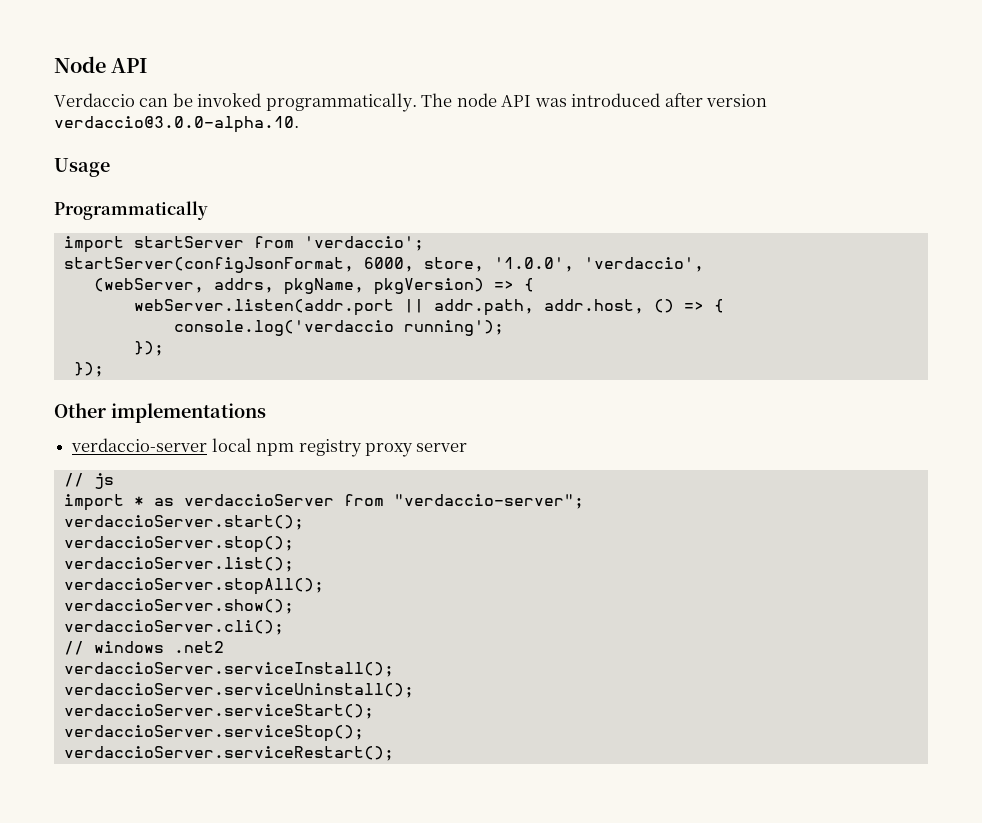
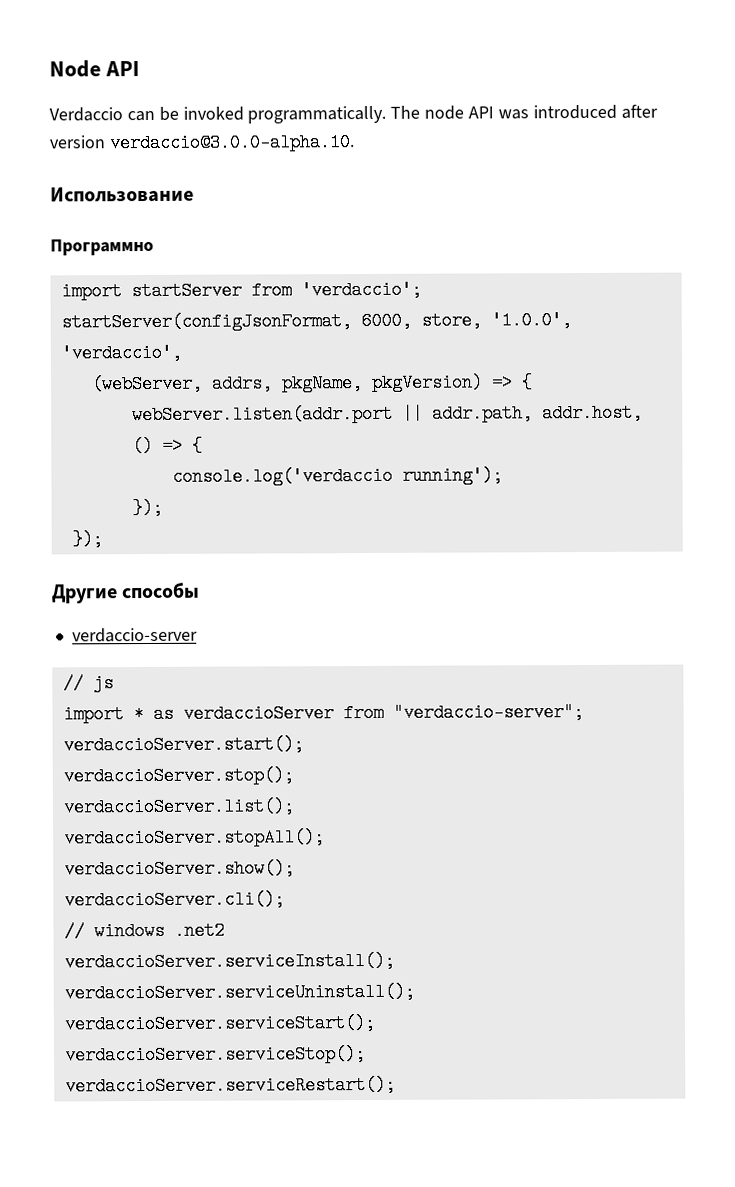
- Usage
- Programmatically
+ Использование
+ Программно
- Other implementations
+ Другие способы
- verdaccio-server local npm registry proxy server
+ verdaccio-server

